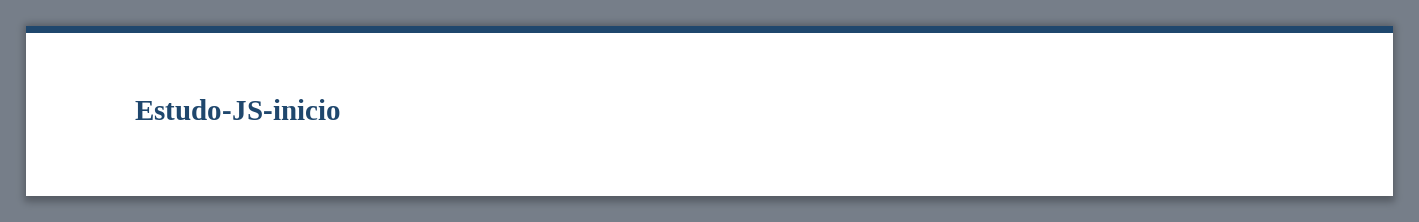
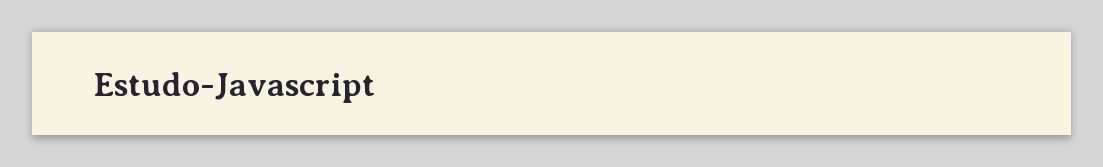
- Estudo-JS-inicio
+ Estudo-Javascript

